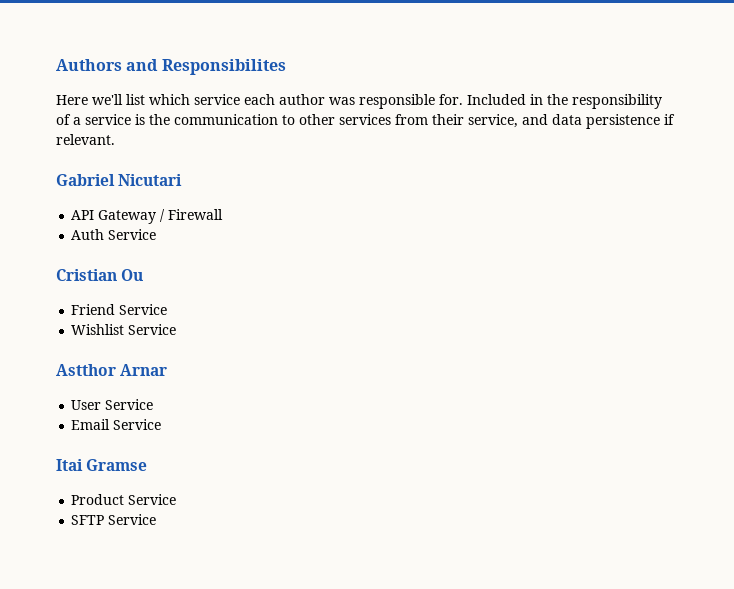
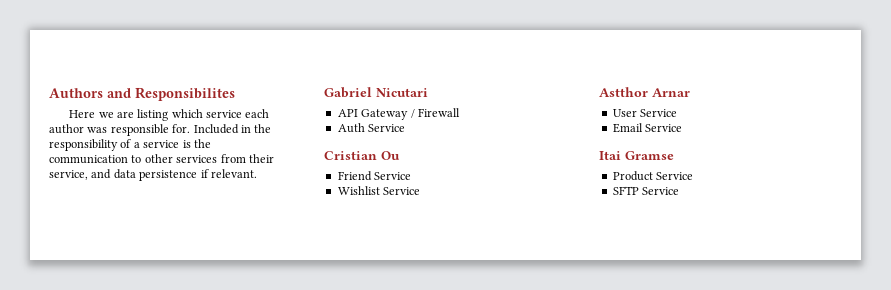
- Here we'll list which service each author was responsible for.
+ Here we are listing which service each author was responsible for.

